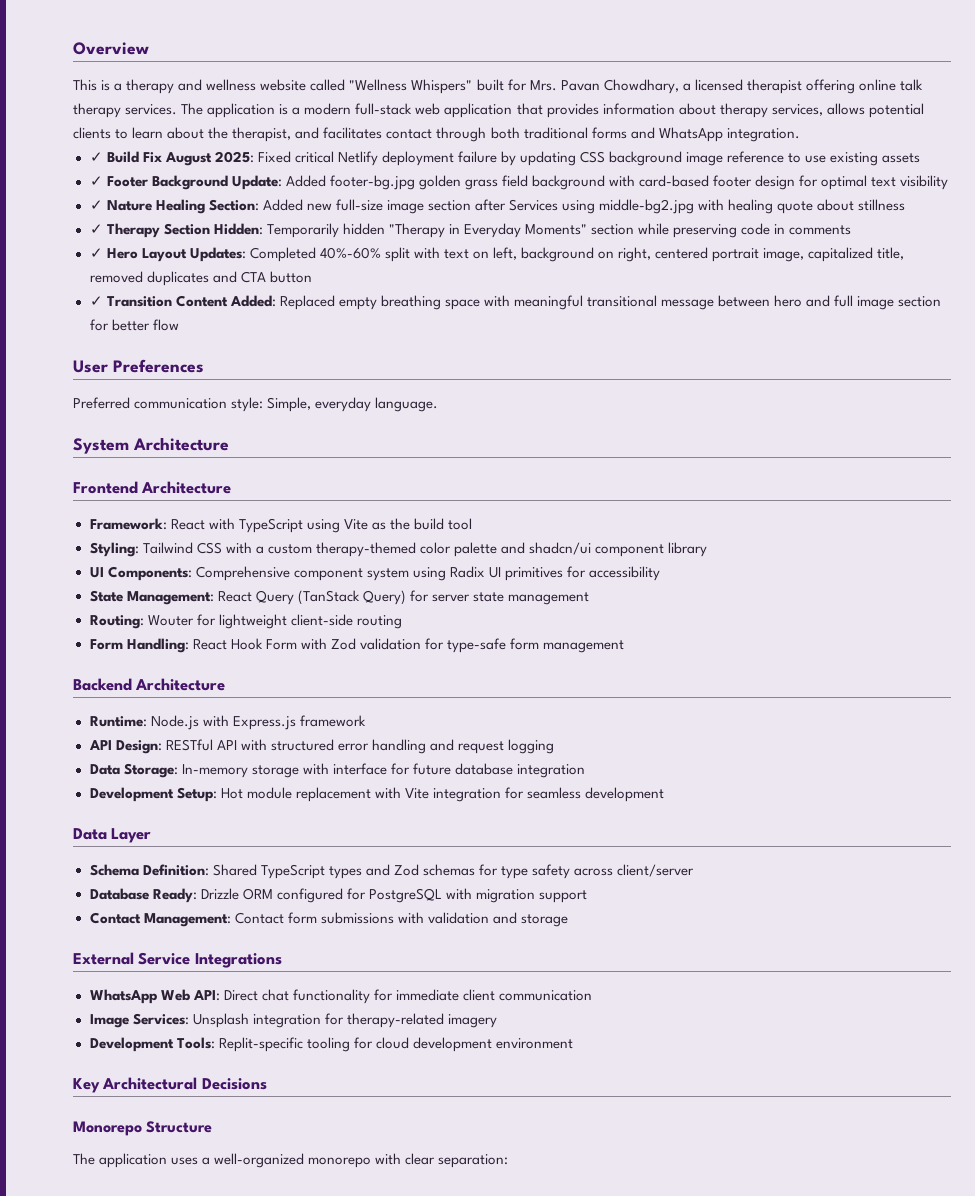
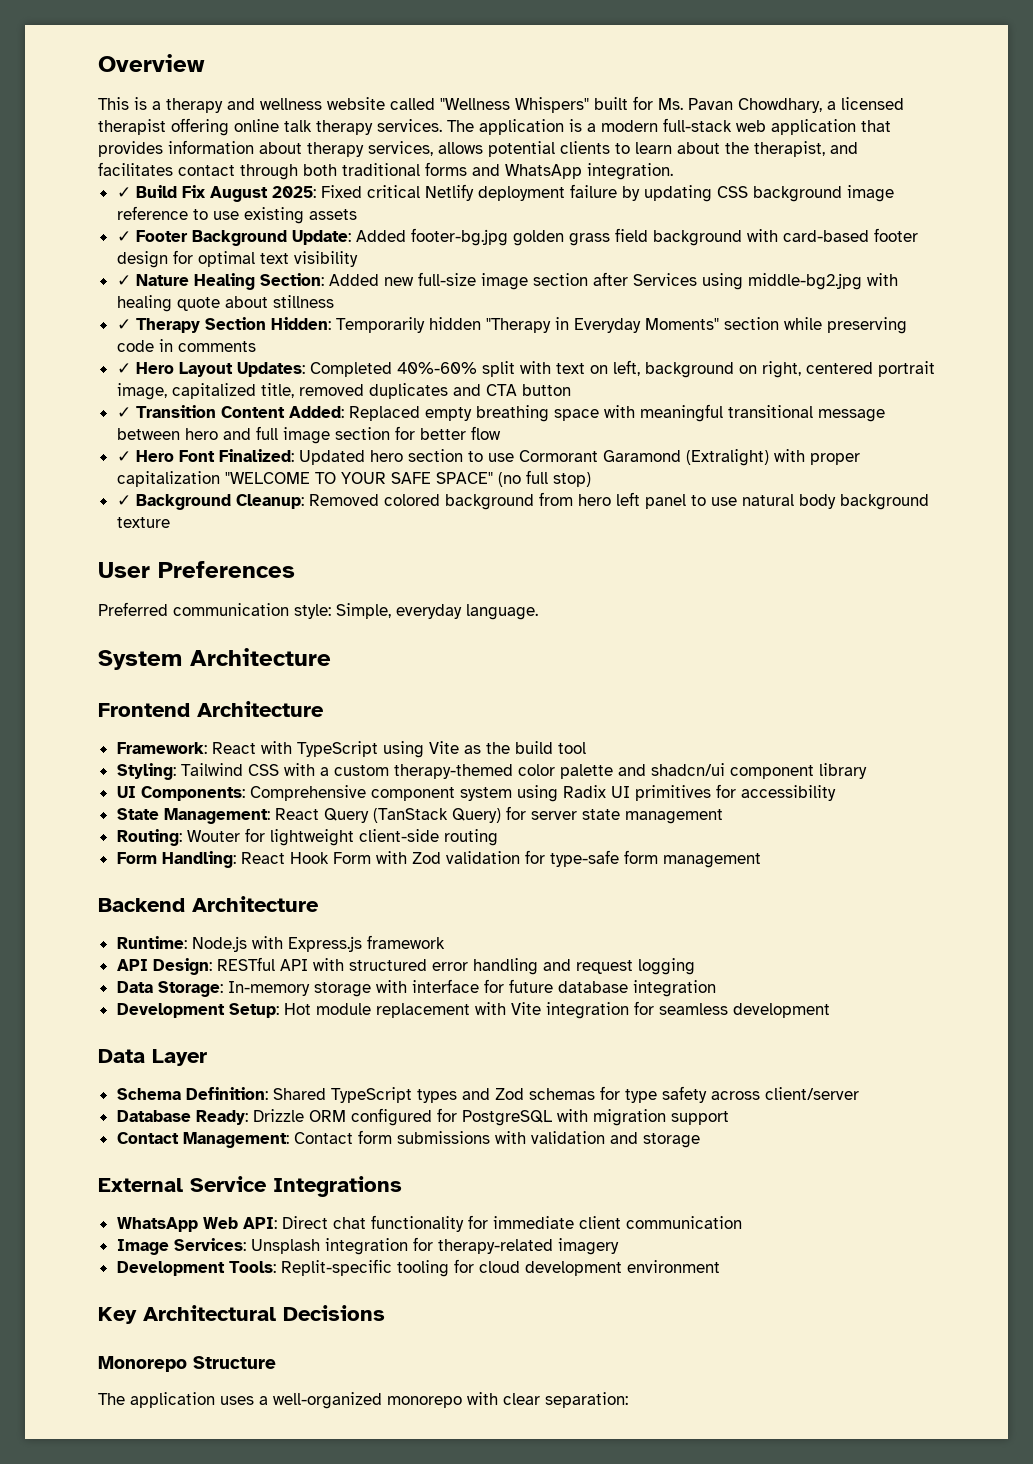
- This is a therapy and wellness website called "Wellness Whispers" built for Mrs. Pavan Chowdhary, a licensed therapist offering online talk therapy services.
+ This is a therapy and wellness website called "Wellness Whispers" built for Ms. Pavan Chowdhary, a licensed therapist offering online talk therapy services.
+ ✓ Hero Font Finalized: Updated hero section to use Cormorant Garamond (Extralight) with proper capitalization "WELCOME TO YOUR SAFE SPACE" (no full stop)
+ ✓ Background Cleanup: Removed colored background from hero left panel to use natural body background texture

